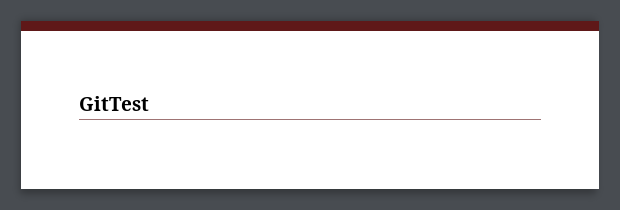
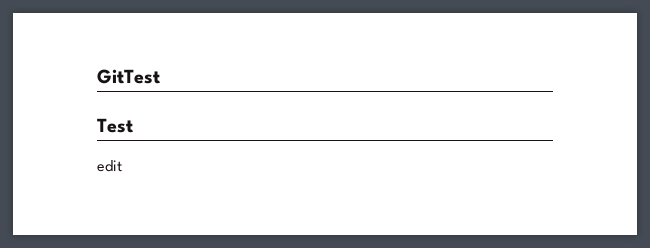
+ Test
+ edit

